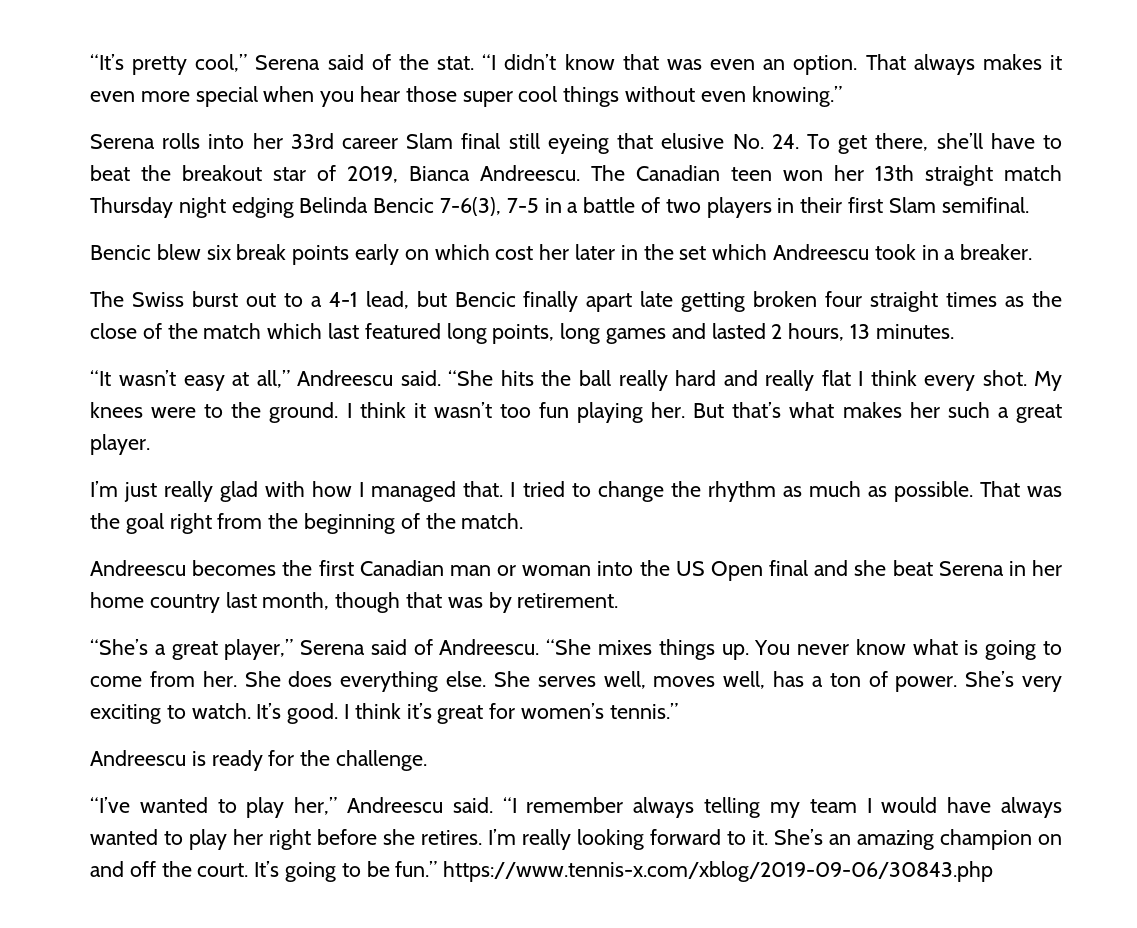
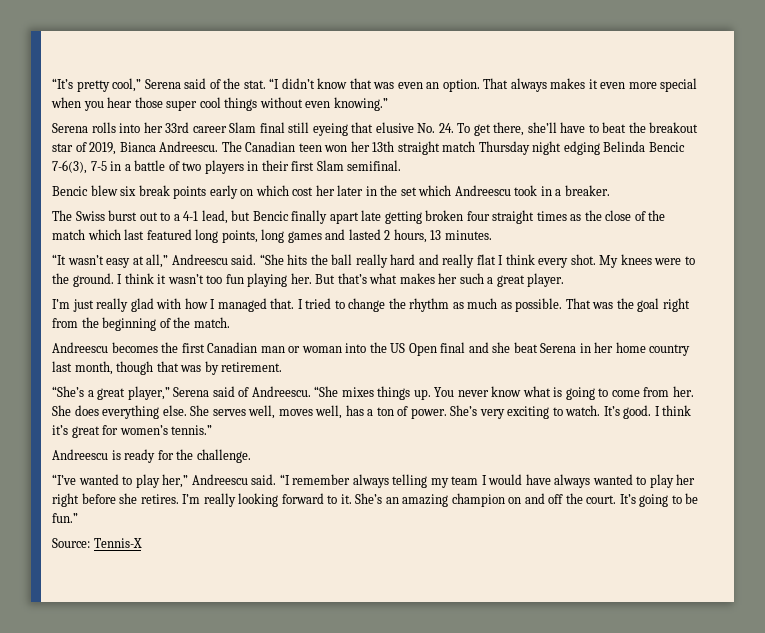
- It’s going to be fun.” https://www.tennis-x.com/xblog/2019-09-06/30843.php
+ It’s going to be fun.”
+ Source: Tennis-X

